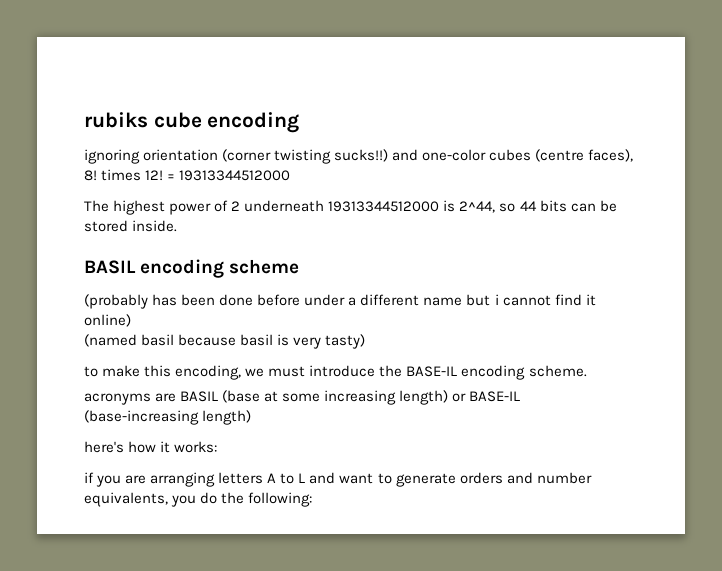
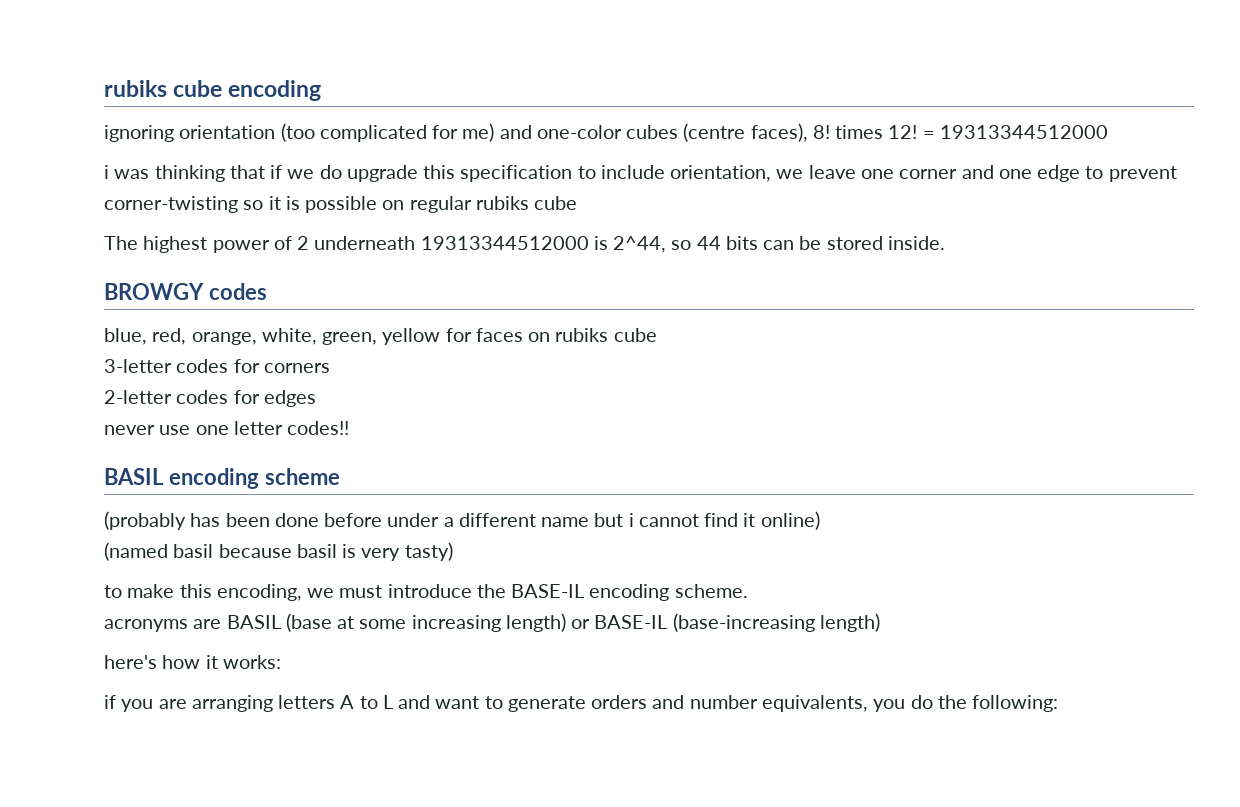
- ignoring orientation (corner twisting sucks!!) and one-color cubes (centre faces), 8! times 12!
+ ignoring orientation (too complicated for me) and one-color cubes (centre faces), 8! times 12!
+ i was thinking that if we do upgrade this specification to include orientation, we leave one corner and one edge to prevent corner-twisting so it is possible on regular rubiks cube
+ BROWGY codes
+ blue, red, orange, white, green, yellow for faces on rubiks cube
+ 3-letter codes for corners
+ 2-letter codes for edges
+ never use one letter codes!!

